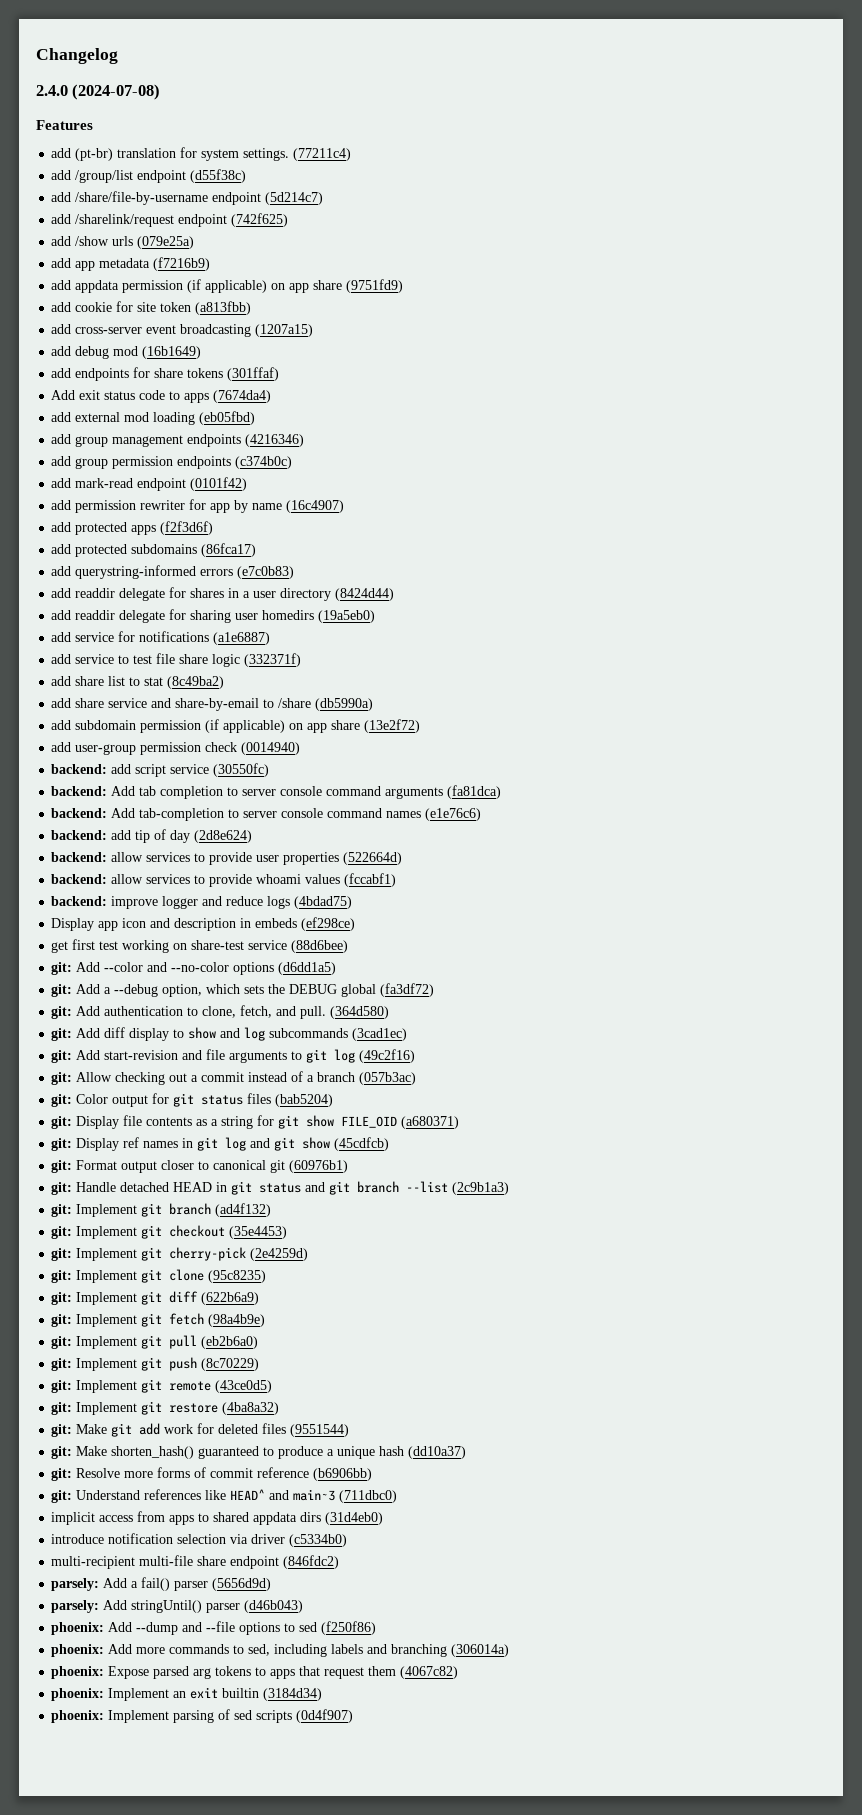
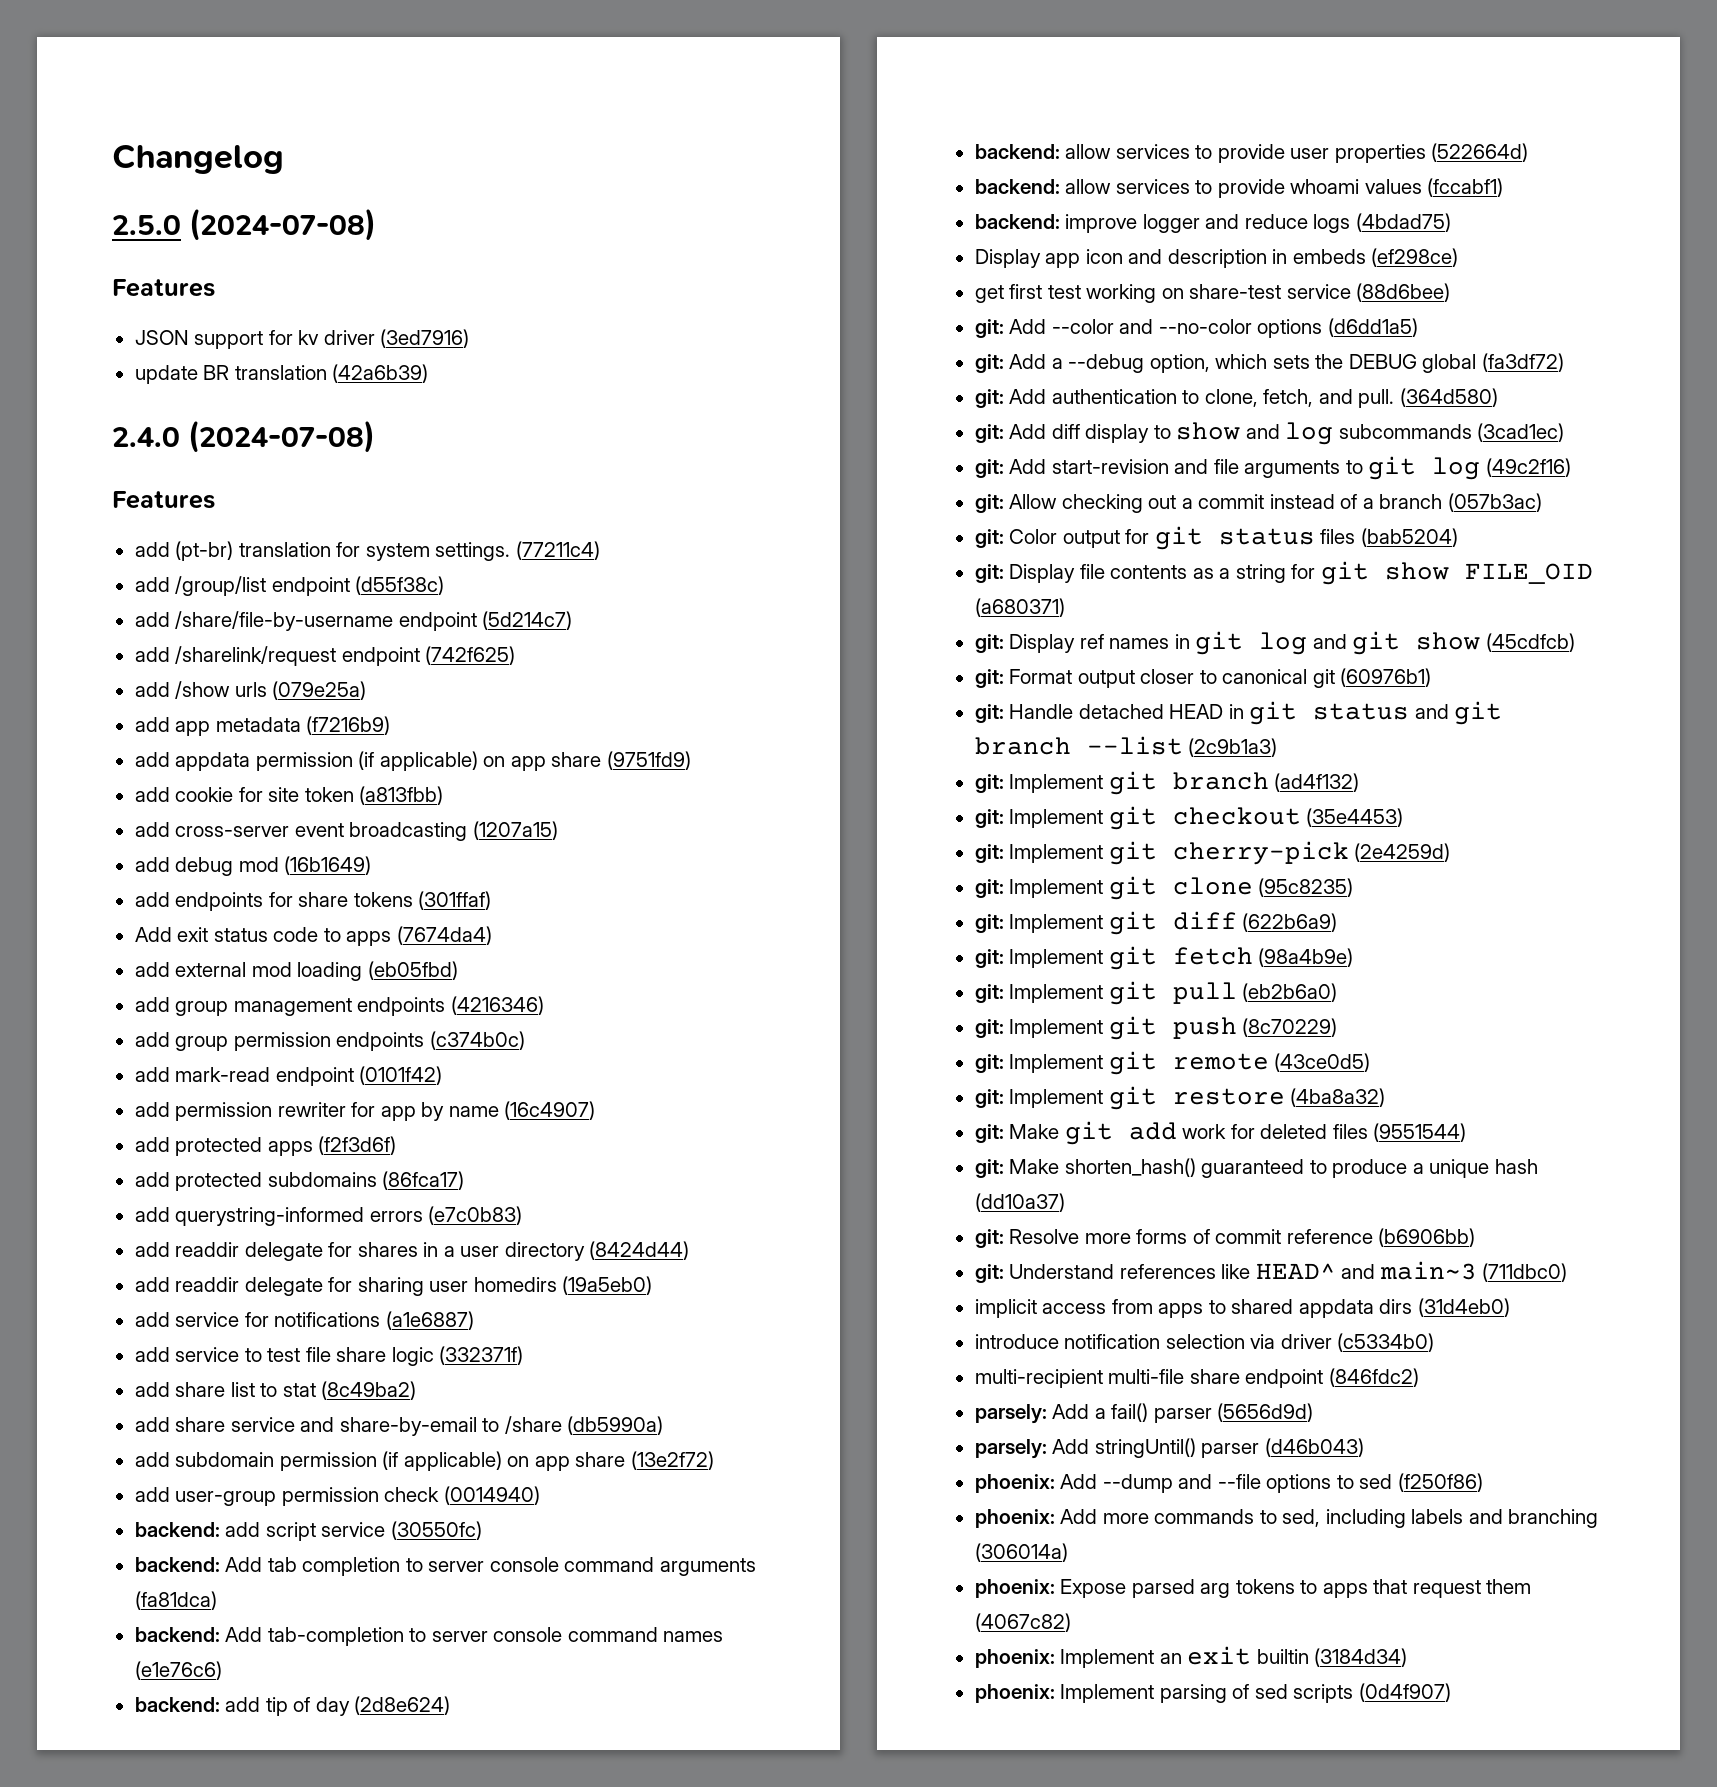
+ 2.5.0 (2024-07-08)
+ Features
+ JSON support for kv driver (3ed7916)
+ update BR translation (42a6b39)

